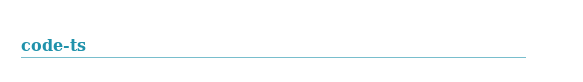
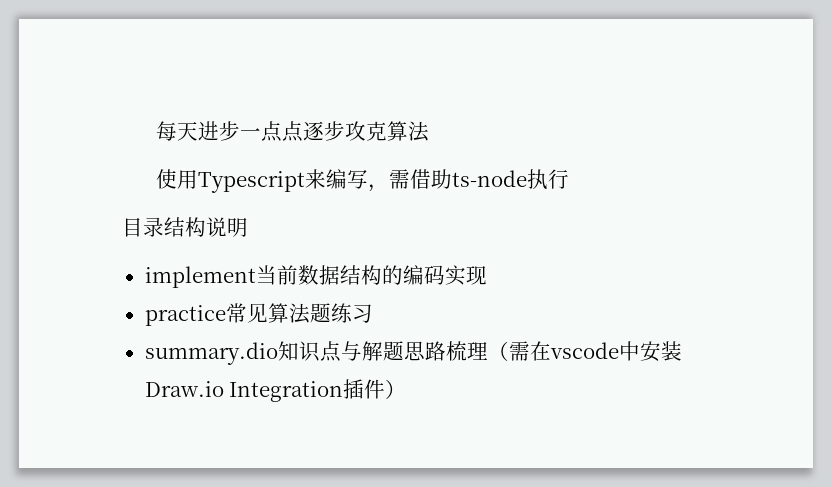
- code-ts
+ 每天进步一点点逐步攻克算法
+ 使用Typescript来编写，需借助ts-node执行
+ 目录结构说明
+ implement当前数据结构的编码实现
+ practice常见算法题练习
+ summary.dio知识点与解题思路梳理（需在vscode中安装Draw.io Integration插件）

